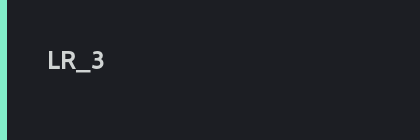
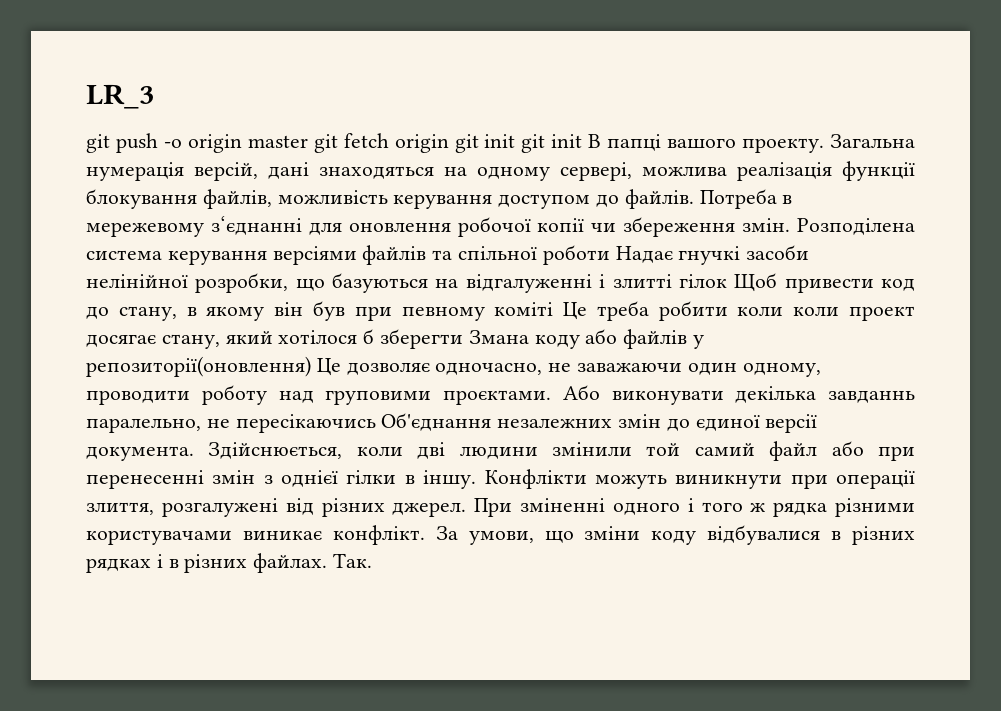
+ git push -o origin master git fetch origin git init git init В папці вашого проекту. Загальна нумерація версій, дані знаходяться на одному сервері, можлива реалізація функції блокування файлів, можливість керування доступом до файлів. Потреба в мережевому з‘єднанні для оновлення робочої копії чи збереження змін. Розподілена система керування версіями файлів та спільної роботи Надає гнучкі засоби нелінійної розробки, що базуються на відгалуженні і злитті гілок Щоб привести код до стану, в якому він був при певному коміті Це треба робити коли коли проект досягає стану, який хотілося б зберегти Змана коду або файлів у репозиторії(оновлення) Це дозволяє одночасно, не заважаючи один одному, проводити роботу над груповими проєктами. Або виконувати декілька завданнь паралельно, не пересікаючись Об'єднання незалежних змін до єдиної версії документа. Здійснюється, коли дві людини змінили той самий файл або при перенесенні змін з однієї гілки в іншу. Конфлікти можуть виникнути при операції злиття, розгалужені від різних джерел. При зміненні одного і того ж рядка різними користувачами виникає конфлікт. За умови, що зміни коду відбувалися в різних рядках і в різних файлах. Так.

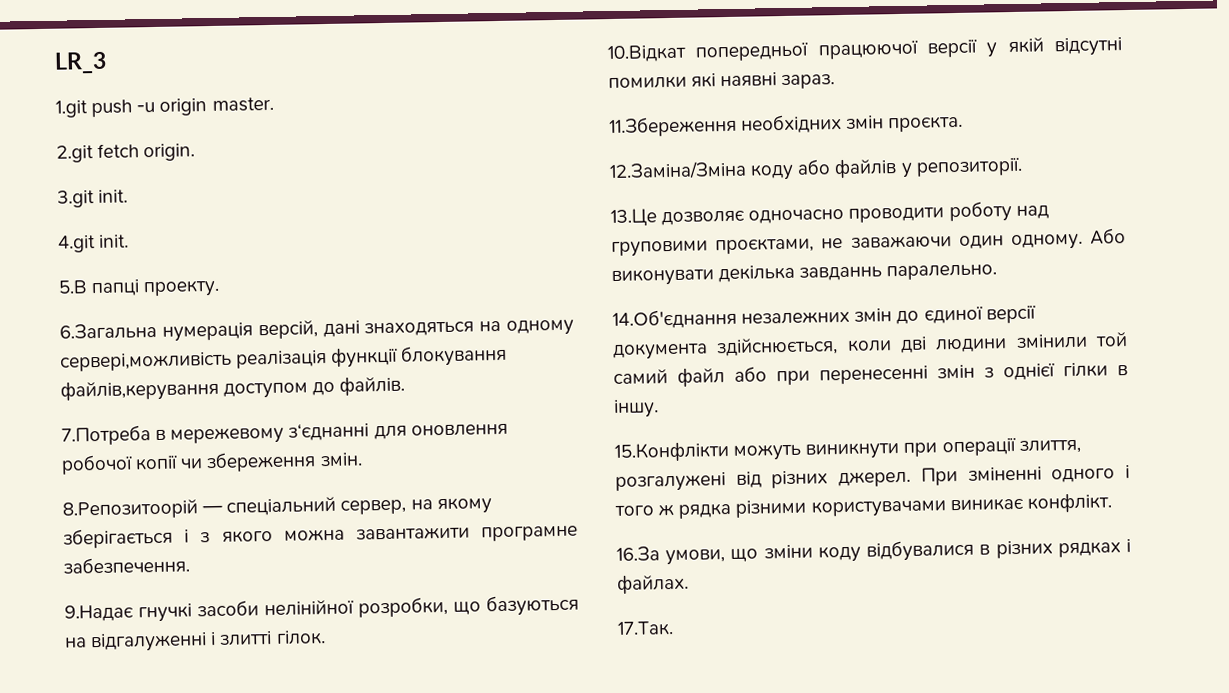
- git push -o origin master git fetch origin git init git init В папці вашого проекту. Загальна нумерація версій, дані знаходяться на одному сервері, можлива реалізація функції блокування файлів, можливість керування доступом до файлів. Потреба в мережевому з‘єднанні для оновлення робочої копії чи збереження змін. Розподілена система керування версіями файлів та спільної роботи Надає гнучкі засоби нелінійної розробки, що базуються на відгалуженні і злитті гілок Щоб привести код до стану, в якому він був при певному коміті Це треба робити коли коли проект досягає стану, який хотілося б зберегти Змана коду або файлів у репозиторії(оновлення) Це дозволяє одночасно, не заважаючи один одному, проводити роботу над груповими проєктами. Або виконувати декілька завданнь паралельно, не пересікаючись Об'єднання незалежних змін до єдиної версії документа. Здійснюється, коли дві людини змінили той самий файл або при перенесенні змін з однієї гілки в іншу. Конфлікти можуть виникнути при операції злиття, розгалужені від різних джерел.
+ 1.git push -u origin master.
+ 2.git fetch origin.
+ 3.git init.
+ 4.git init.
+ 5.В папці проекту.
+ 6.Загальна нумерація версій, дані знаходяться на одному сервері,можливість реалізація функції блокування файлів,керування доступом до файлів.
+ 7.Потреба в мережевому з‘єднанні для оновлення робочої копії чи збереження змін.
+ 8.Репозитоорій — спеціальний сервер, на якому зберігається і з якого можна завантажити програмне забезпечення.
+ 9.Надає гнучкі засоби нелінійної розробки, що базуються на відгалуженні і злитті гілок.
+ 10.Відкат попередньої працюючої версії у якій відсутні помилки які наявні зараз.
+ 11.Збереження необхідних змін проєкта.
+ 12.Заміна/Зміна коду або файлів у репозиторії.
+ 13.Це дозволяє одночасно проводити роботу над груповими проєктами, не заважаючи один одному. Або виконувати декілька завданнь паралельно.
+ 14.Об'єднання незалежних змін до єдиної версії документа здійснюється, коли дві людини змінили той самий файл або при перенесенні змін з однієї гілки в іншу.
+ 15.Конфлікти можуть виникнути при операції злиття, розгалужені від різних джерел.
- При зміненні одного і того ж рядка різними користувачами виникає конфлікт. За умови, що зміни коду відбувалися в різних рядках і в різних файлах. Так.
+ При зміненні одного і того ж рядка різними користувачами виникає конфлікт.
+ 16.За умови, що зміни коду відбувалися в різних рядках і файлах.
+ 17.Так.

